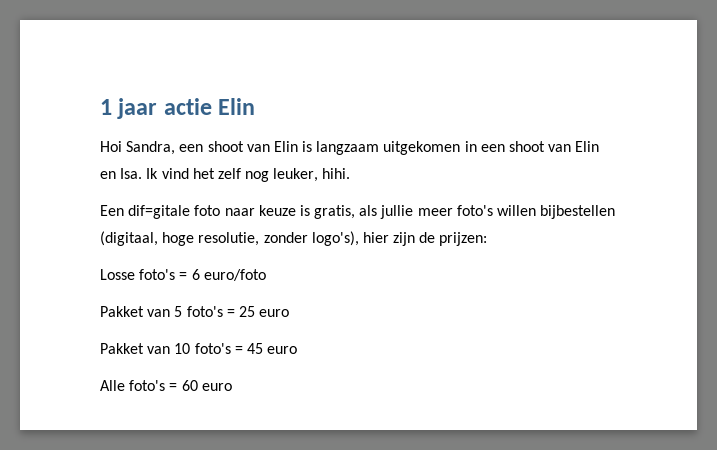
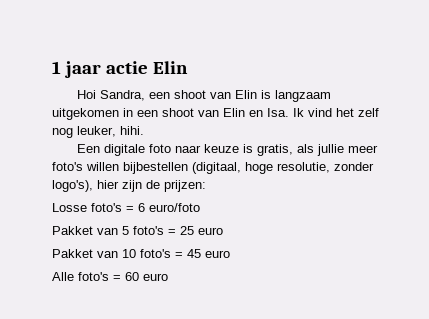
- Een dif=gitale foto naar keuze is gratis, als jullie meer foto's willen bijbestellen (digitaal, hoge resolutie, zonder logo's), hier zijn de prijzen:
+ Een digitale foto naar keuze is gratis, als jullie meer foto's willen bijbestellen (digitaal, hoge resolutie, zonder logo's), hier zijn de prijzen:

